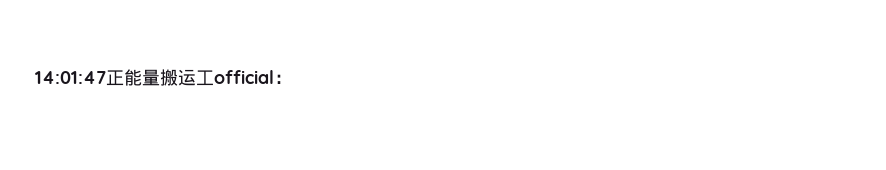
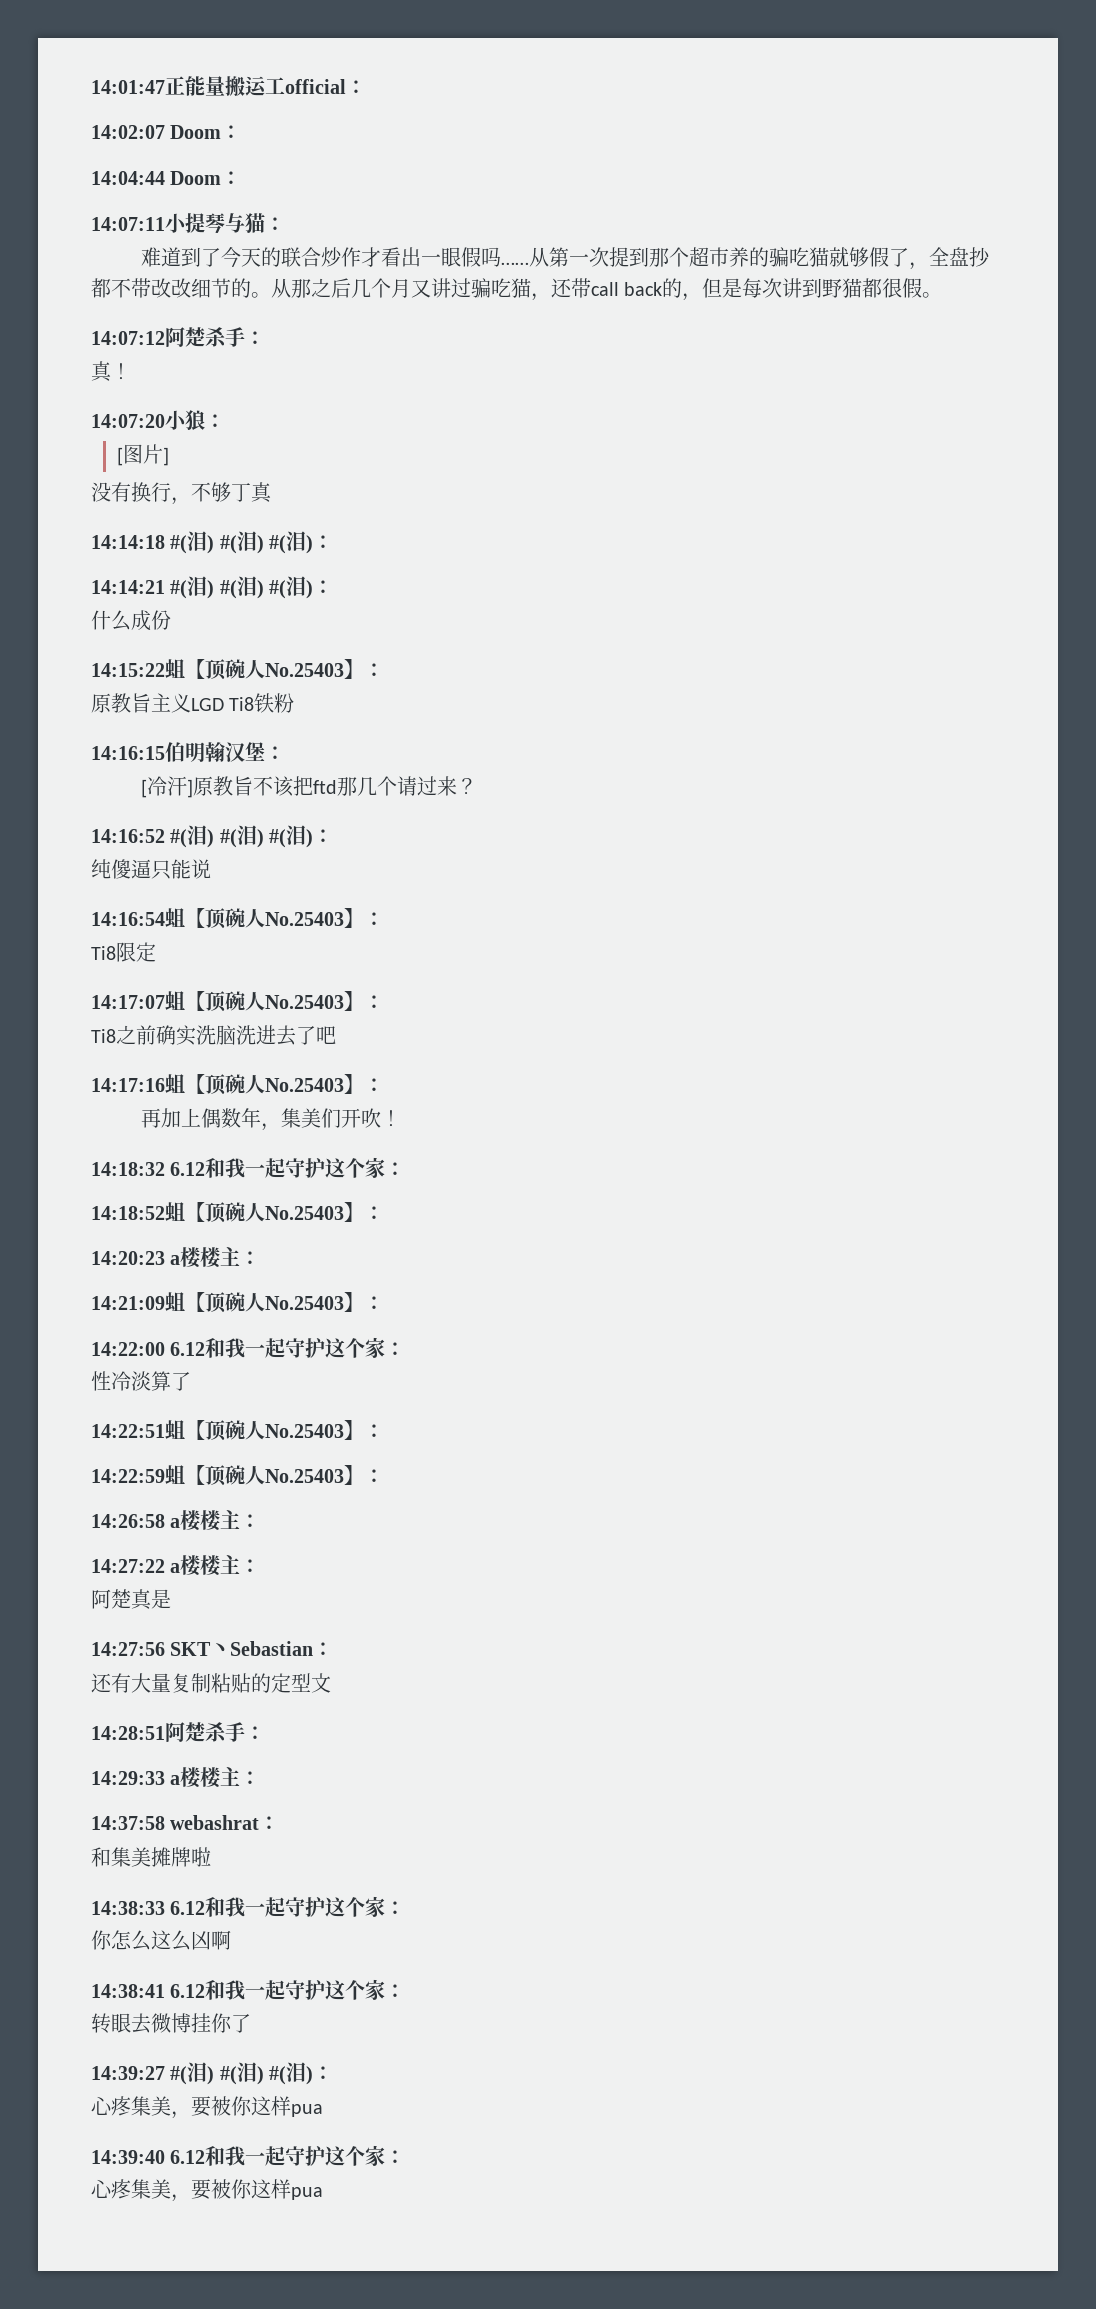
+ 14:02:07 Doom：
+ 14:04:44 Doom：
+ 14:07:11小提琴与猫：
+ 难道到了今天的联合炒作才看出一眼假吗……从第一次提到那个超市养的骗吃猫就够假了，全盘抄都不带改改细节的。从那之后几个月又讲过骗吃猫，还带call back的，但是每次讲到野猫都很假。
+ 14:07:12阿楚杀手：
+ 真！
+ 14:07:20小狼：
+ [图片]
+ 没有换行，不够丁真
+ 14:14:18 #(泪) #(泪) #(泪)：
+ 14:14:21 #(泪) #(泪) #(泪)：
+ 什么成份
+ 14:15:22蛆【顶碗人No.25403】：
+ 原教旨主义LGD Ti8铁粉
+ 14:16:15伯明翰汉堡：
+ [冷汗]原教旨不该把ftd那几个请过来？
+ 14:16:52 #(泪) #(泪) #(泪)：
+ 纯傻逼只能说
+ 14:16:54蛆【顶碗人No.25403】：
+ Ti8限定
+ 14:17:07蛆【顶碗人No.25403】：
+ Ti8之前确实洗脑洗进去了吧
+ 14:17:16蛆【顶碗人No.25403】：
+ 再加上偶数年，集美们开吹！
+ 14:18:32 6.12和我一起守护这个家：
+ 14:18:52蛆【顶碗人No.25403】：
+ 14:20:23 a楼楼主：
+ 14:21:09蛆【顶碗人No.25403】：
+ 14:22:00 6.12和我一起守护这个家：
+ 性冷淡算了
+ 14:22:51蛆【顶碗人No.25403】：
+ 14:22:59蛆【顶碗人No.25403】：
+ 14:26:58 a楼楼主：
+ 14:27:22 a楼楼主：
+ 阿楚真是
+ 14:27:56 SKT丶Sebastian：
+ 还有大量复制粘贴的定型文
+ 14:28:51阿楚杀手：
+ 14:29:33 a楼楼主：
+ 14:37:58 webashrat：
+ 和集美摊牌啦
+ 14:38:33 6.12和我一起守护这个家：
+ 你怎么这么凶啊
+ 14:38:41 6.12和我一起守护这个家：
+ 转眼去微博挂你了
+ 14:39:27 #(泪) #(泪) #(泪)：
+ 心疼集美，要被你这样pua
+ 14:39:40 6.12和我一起守护这个家：
+ 心疼集美，要被你这样pua

